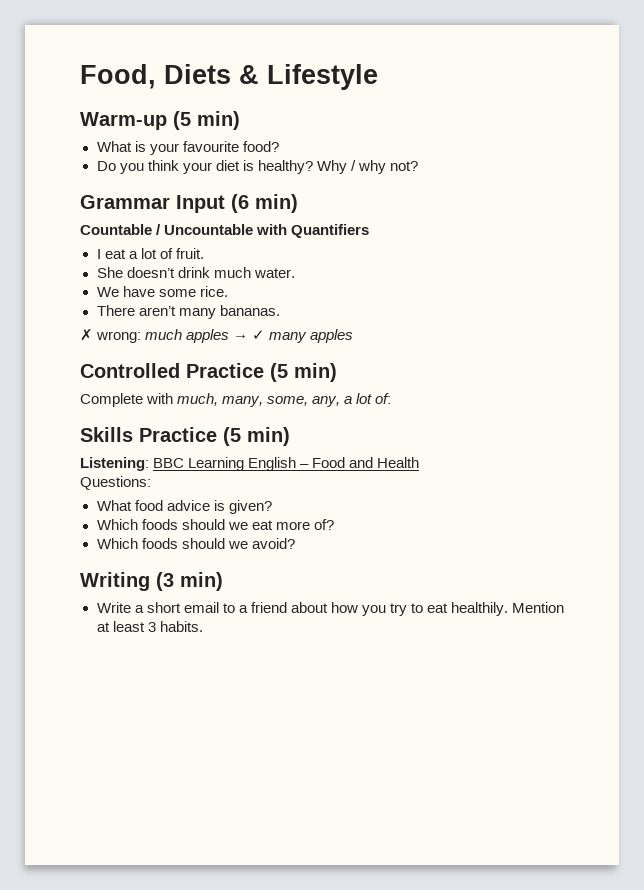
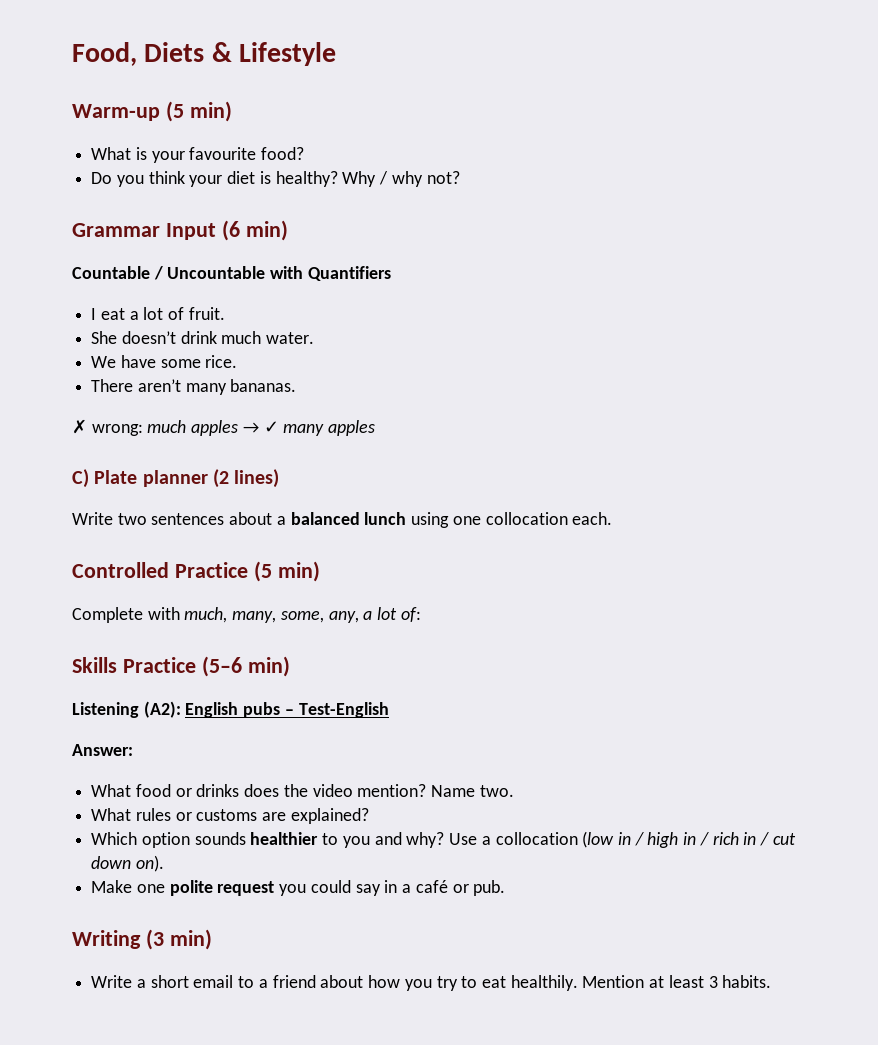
+ C) Plate planner (2 lines)
+ Write two sentences about a balanced lunch using one collocation each.
- Skills Practice (5 min)
- Listening: BBC Learning English – Food and Health
- Questions:
- What food advice is given?
- Which foods should we eat more of?
- Which foods should we avoid?
+ Skills Practice (5–6 min)
+ Listening (A2): English pubs – Test-English
+ Answer:
+ What food or drinks does the video mention? Name two.
+ What rules or customs are explained?
+ Which option sounds healthier to you and why? Use a collocation (low in / high in / rich in / cut down on).
+ Make one polite request you could say in a café or pub.

